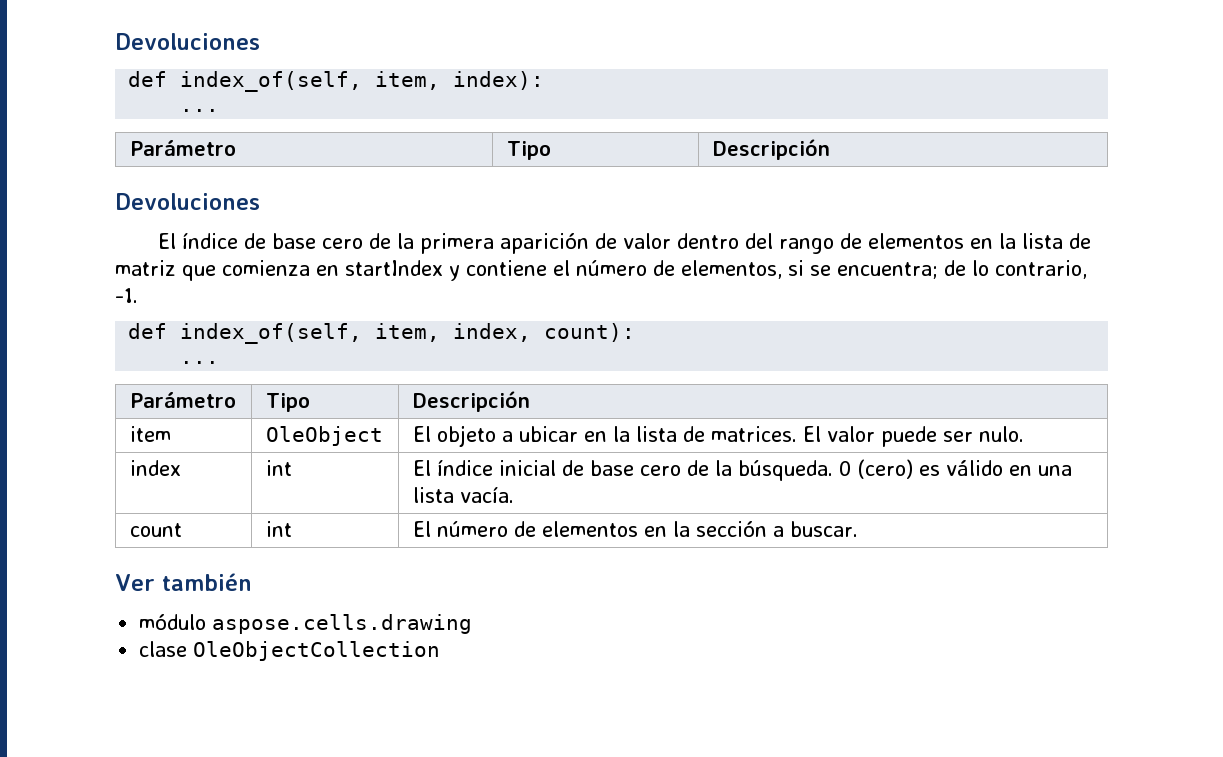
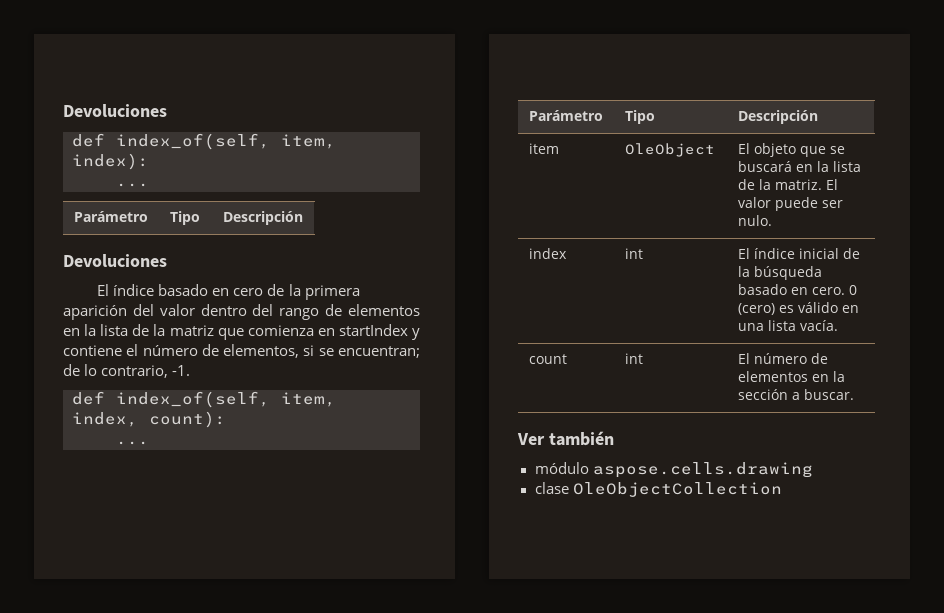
- El índice de base cero de la primera aparición de valor dentro del rango de elementos en la lista de matriz que comienza en startIndex y contiene el número de elementos, si se encuentra; de lo contrario, -1.
+ El índice basado en cero de la primera aparición del valor dentro del rango de elementos en la lista de la matriz que comienza en startIndex y contiene el número de elementos, si se encuentran; de lo contrario, -1.
- item | OleObject | El objeto a ubicar en la lista de matrices. El valor puede ser nulo.
+ item | OleObject | El objeto que se buscará en la lista de la matriz. El valor puede ser nulo.
- index | int | El índice inicial de base cero de la búsqueda. 0 (cero) es válido en una lista vacía.
+ index | int | El índice inicial de la búsqueda basado en cero. 0 (cero) es válido en una lista vacía.

